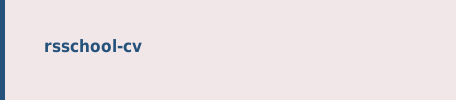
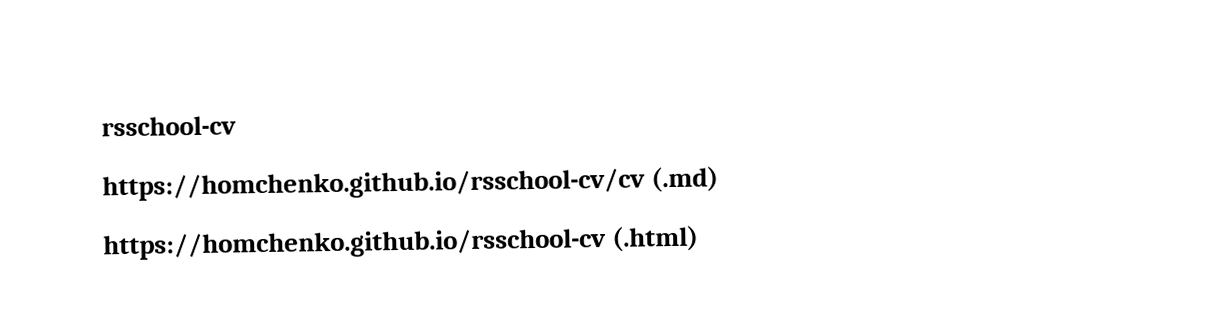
+ https://homchenko.github.io/rsschool-cv/cv (.md)
+ https://homchenko.github.io/rsschool-cv (.html)

